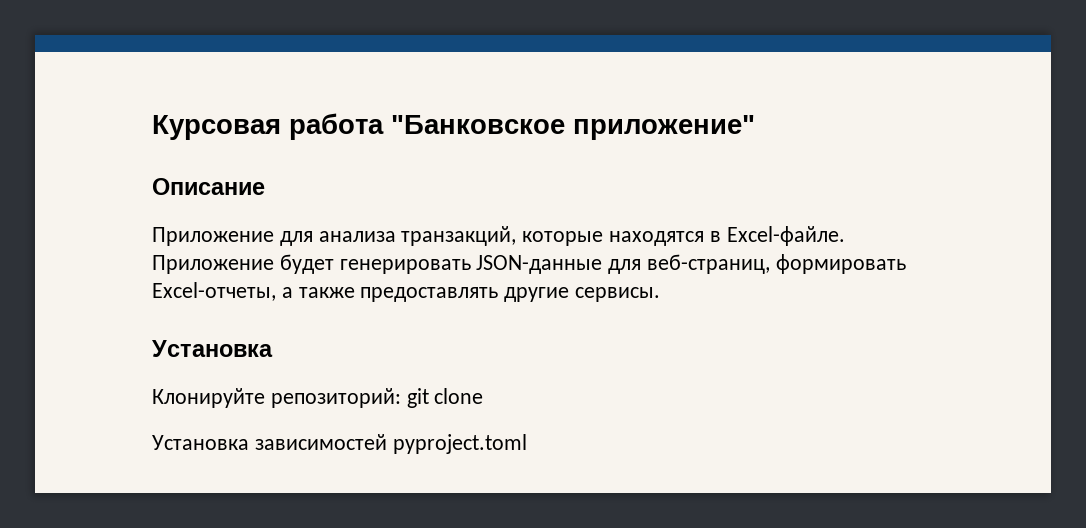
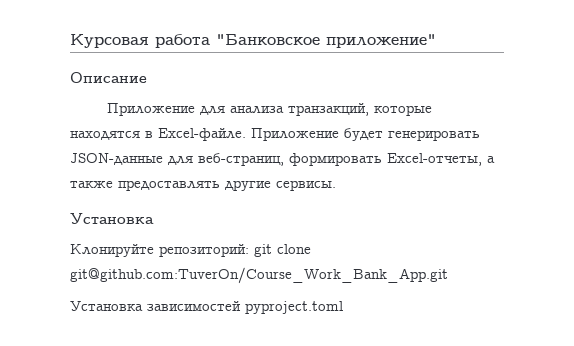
- Клонируйте репозиторий: git clone
+ Клонируйте репозиторий: git clone git@github.com:TuverOn/Course_Work_Bank_App.git

